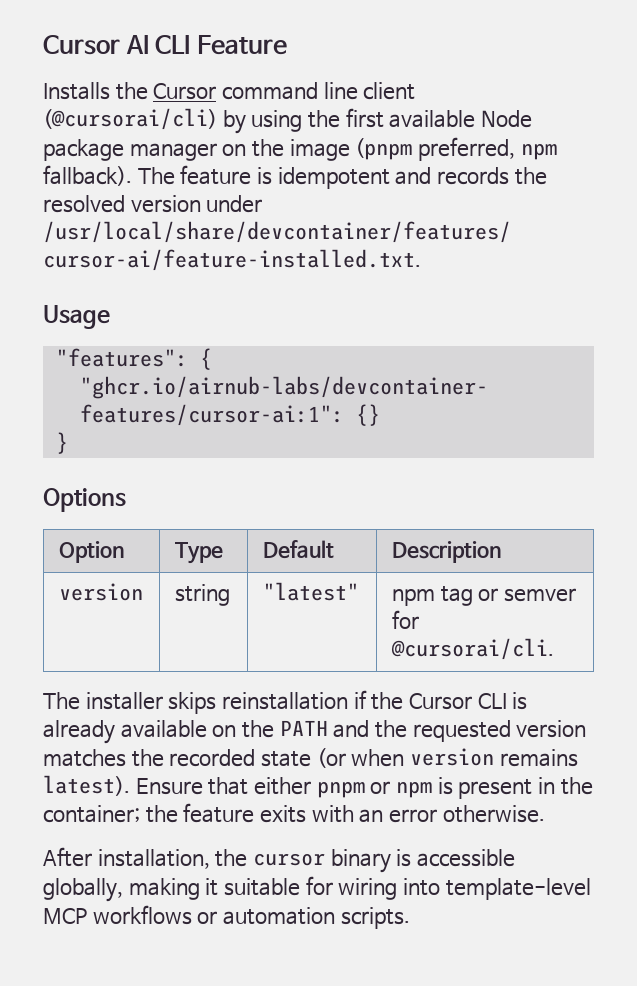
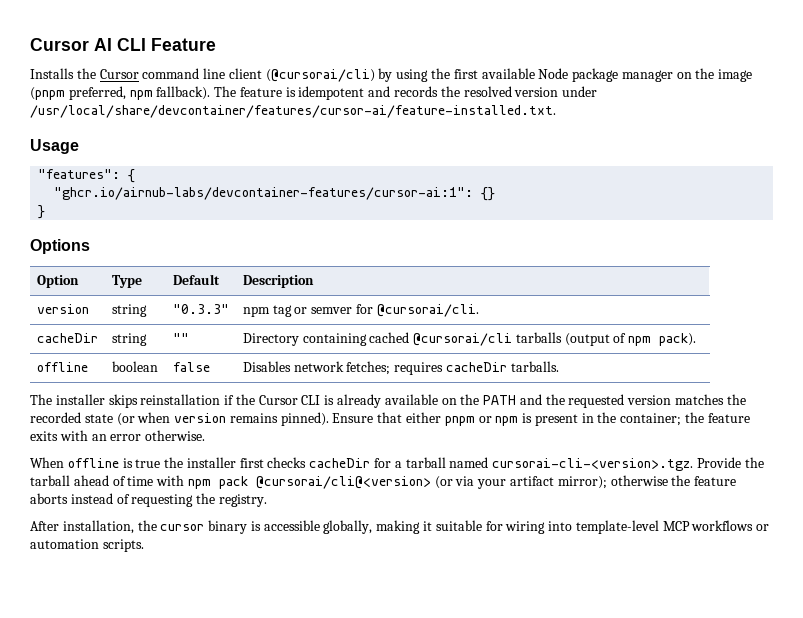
- version | string | "latest" | npm tag or semver for @cursorai/cli.
+ version | string | "0.3.3" | npm tag or semver for @cursorai/cli.
+ cacheDir | string | "" | Directory containing cached @cursorai/cli tarballs (output of npm pack).
+ offline | boolean | false | Disables network fetches; requires cacheDir tarballs.
- The installer skips reinstallation if the Cursor CLI is already available on the PATH and the requested version matches the recorded state (or when version remains latest).
+ The installer skips reinstallation if the Cursor CLI is already available on the PATH and the requested version matches the recorded state (or when version remains pinned).
+ When offline is true the installer first checks cacheDir for a tarball named cursorai-cli-<version>.tgz. Provide the tarball ahead of time with npm pack @cursorai/cli@<version> (or via your artifact mirror); otherwise the feature aborts instead of requesting the registry.

